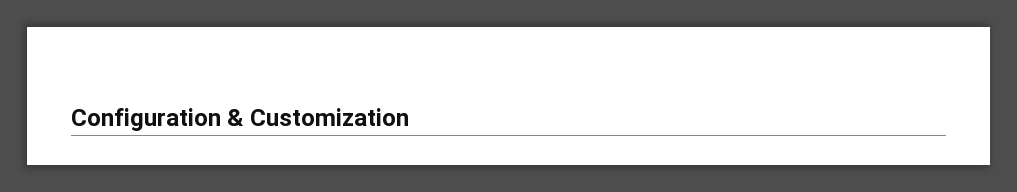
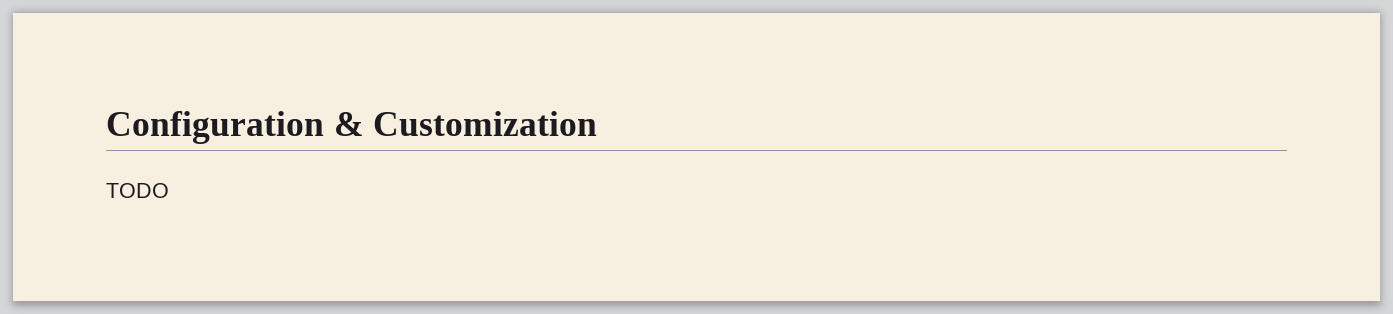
+ TODO

